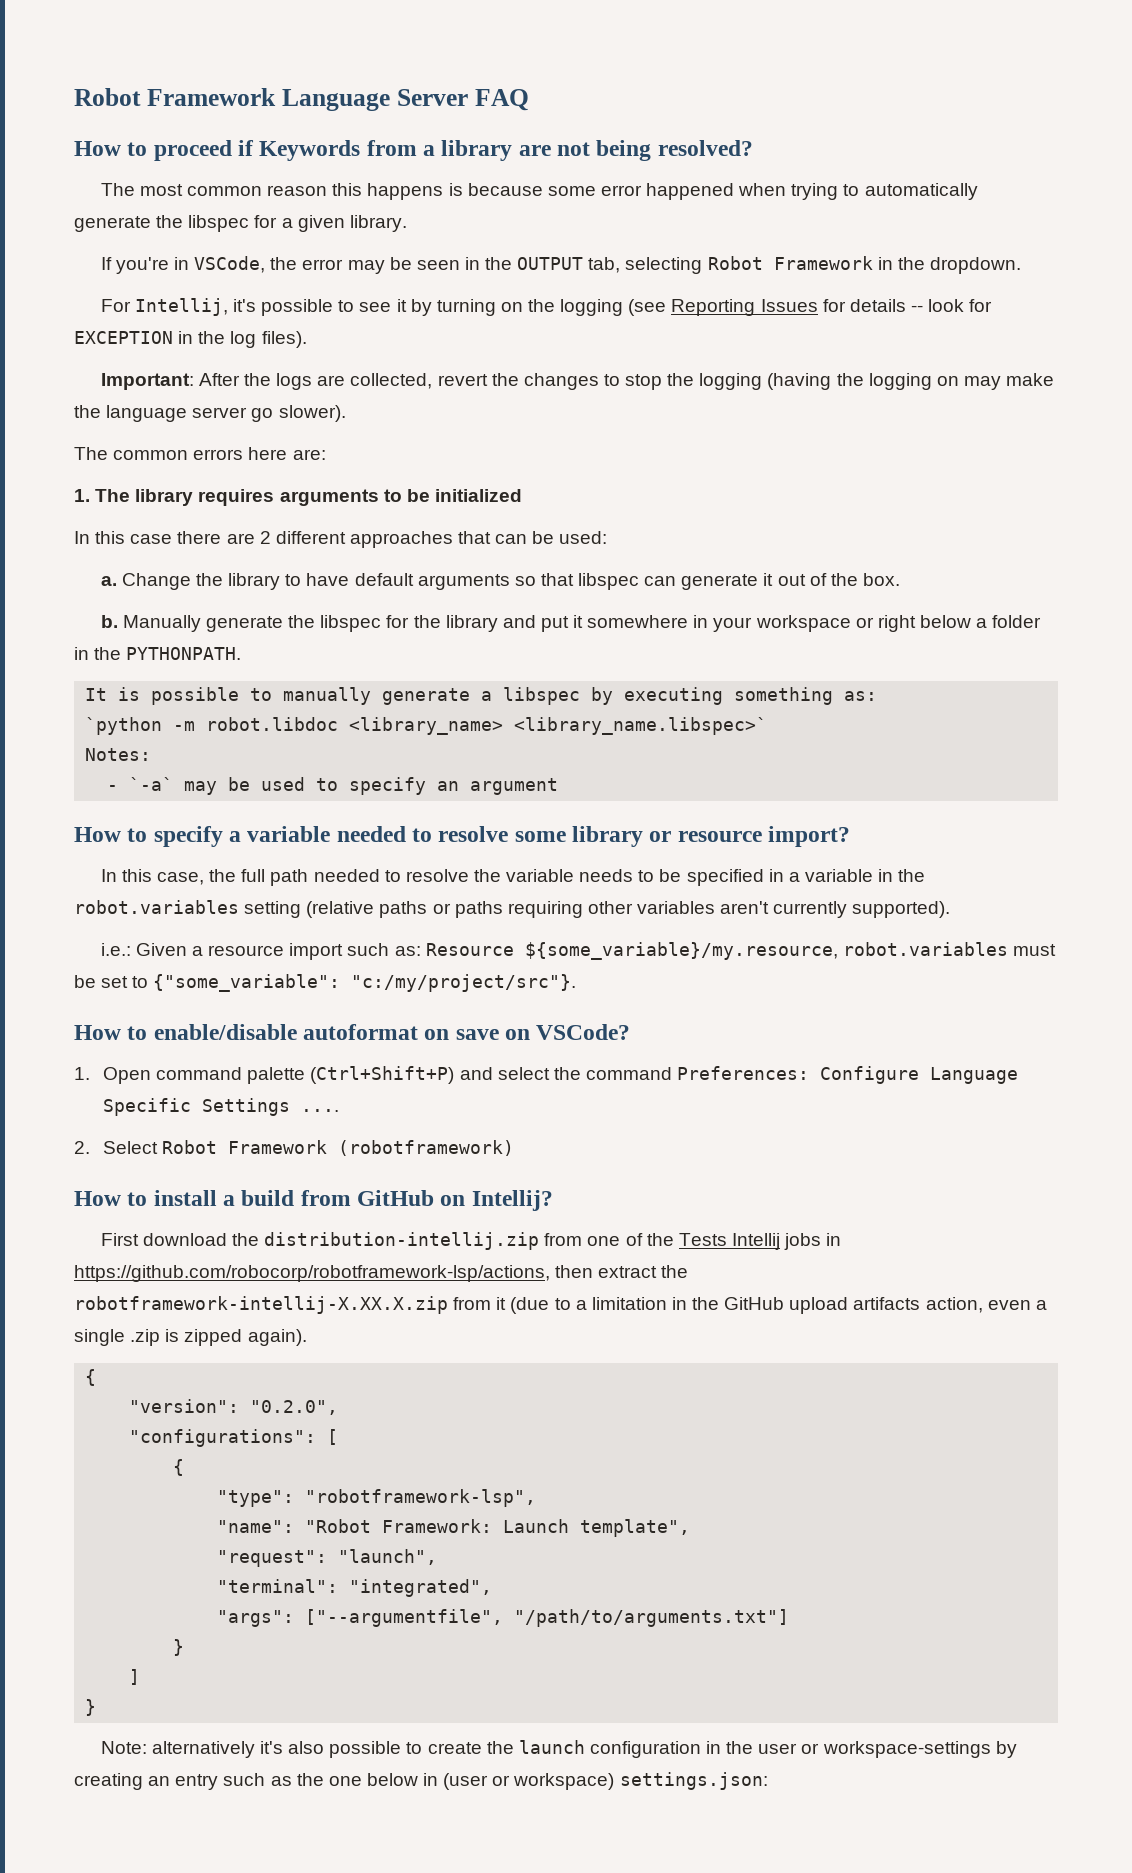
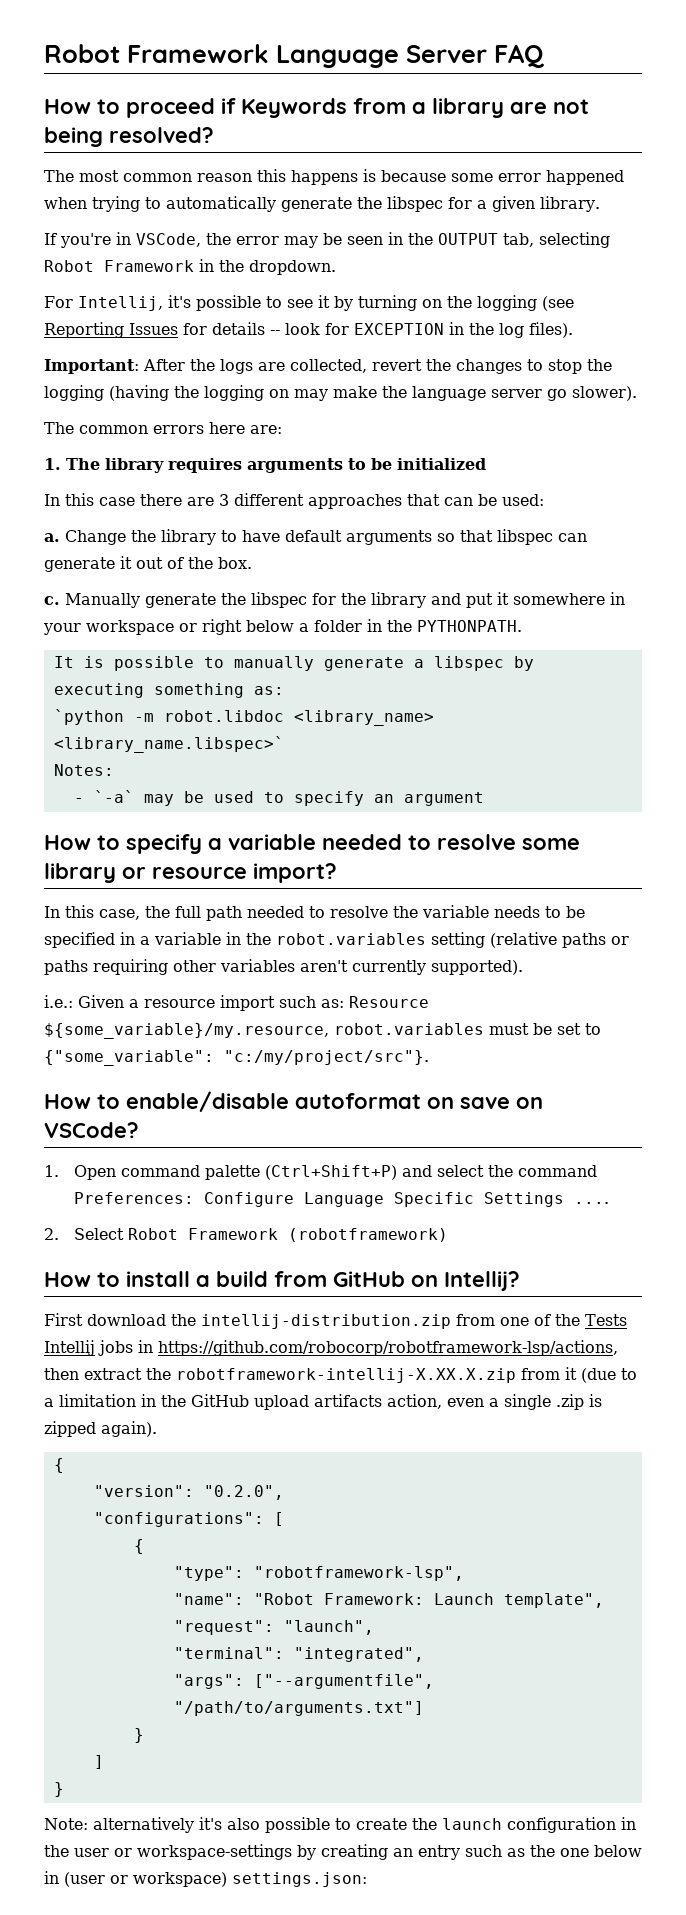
- In this case there are 2 different approaches that can be used:
+ In this case there are 3 different approaches that can be used:
- b.
+ c.
- First download the distribution-intellij.zip from one of the Tests Intellij jobs in https://github.com/robocorp/robotframework-lsp/actions, then extract the robotframework-intellij-X.XX.X.zip from it (due to a limitation in the GitHub upload artifacts action, even a single .zip is zipped again).
+ First download the intellij-distribution.zip from one of the Tests Intellij jobs in https://github.com/robocorp/robotframework-lsp/actions, then extract the robotframework-intellij-X.XX.X.zip from it (due to a limitation in the GitHub upload artifacts action, even a single .zip is zipped again).

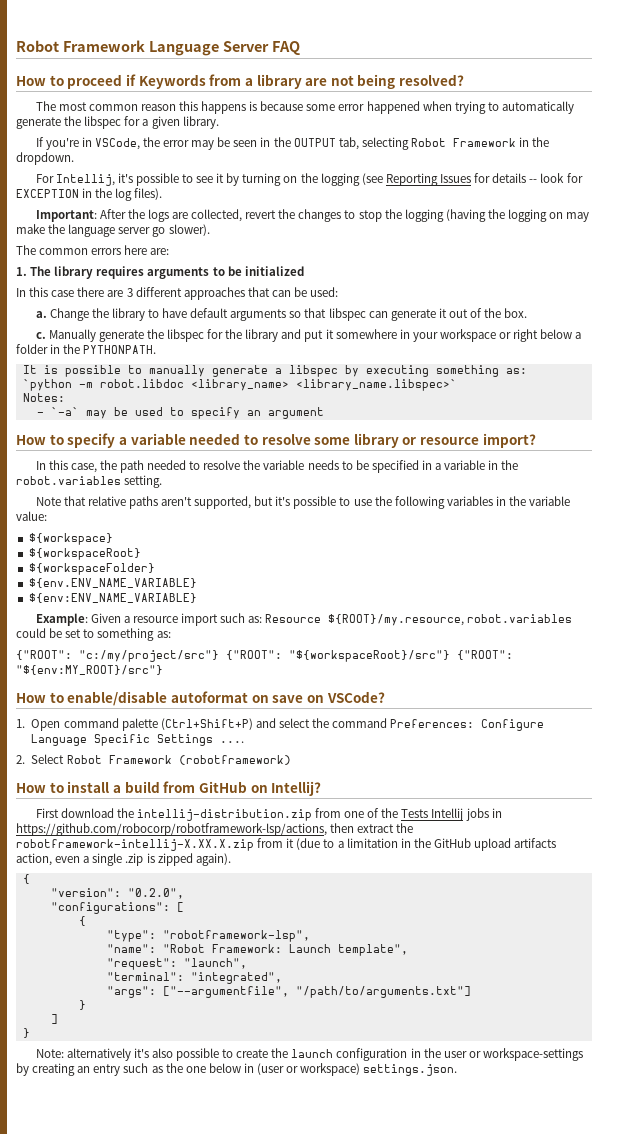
- In this case, the full path needed to resolve the variable needs to be specified in a variable in the robot.variables setting (relative paths or paths requiring other variables aren't currently supported).
- i.e.: Given a resource import such as: Resource ${some_variable}/my.resource, robot.variables must be set to {"some_variable": "c:/my/project/src"}.
+ In this case, the path needed to resolve the variable needs to be specified in a variable in the robot.variables setting.
+ Note that relative paths aren't supported, but it's possible to use the following variables in the variable value:
+ ${workspace}
+ ${workspaceRoot}
+ ${workspaceFolder}
+ ${env.ENV_NAME_VARIABLE}
+ ${env:ENV_NAME_VARIABLE}
+ Example: Given a resource import such as: Resource ${ROOT}/my.resource, robot.variables could be set to something as:
+ {"ROOT": "c:/my/project/src"} {"ROOT": "${workspaceRoot}/src"} {"ROOT": "${env:MY_ROOT}/src"}
- Note: alternatively it's also possible to create the launch configuration in the user or workspace-settings by creating an entry such as the one below in (user or workspace) settings.json:
+ Note: alternatively it's also possible to create the launch configuration in the user or workspace-settings by creating an entry such as the one below in (user or workspace) settings.json.

